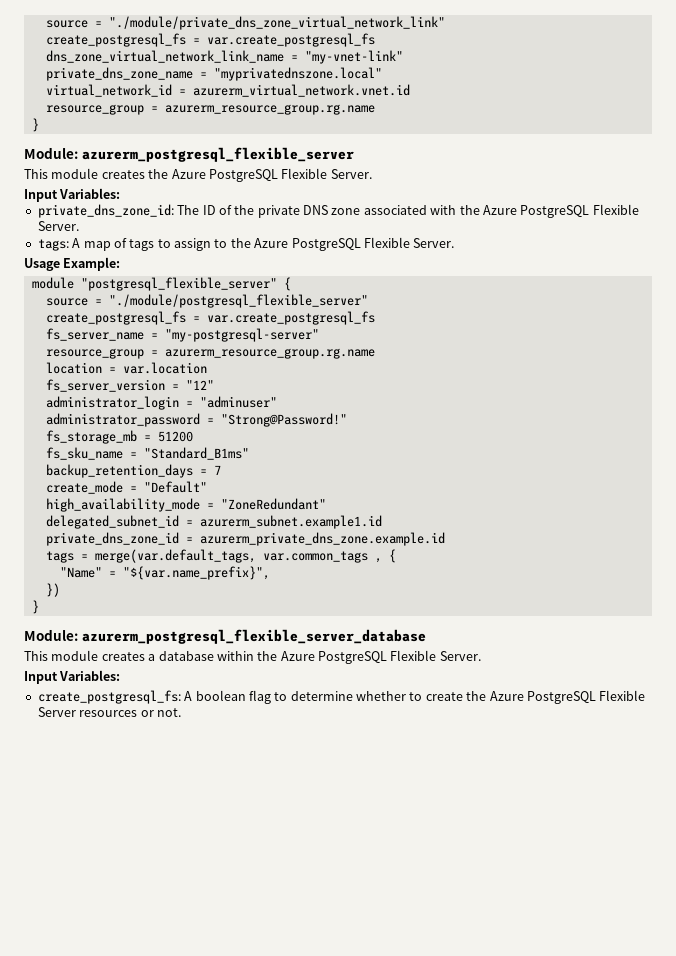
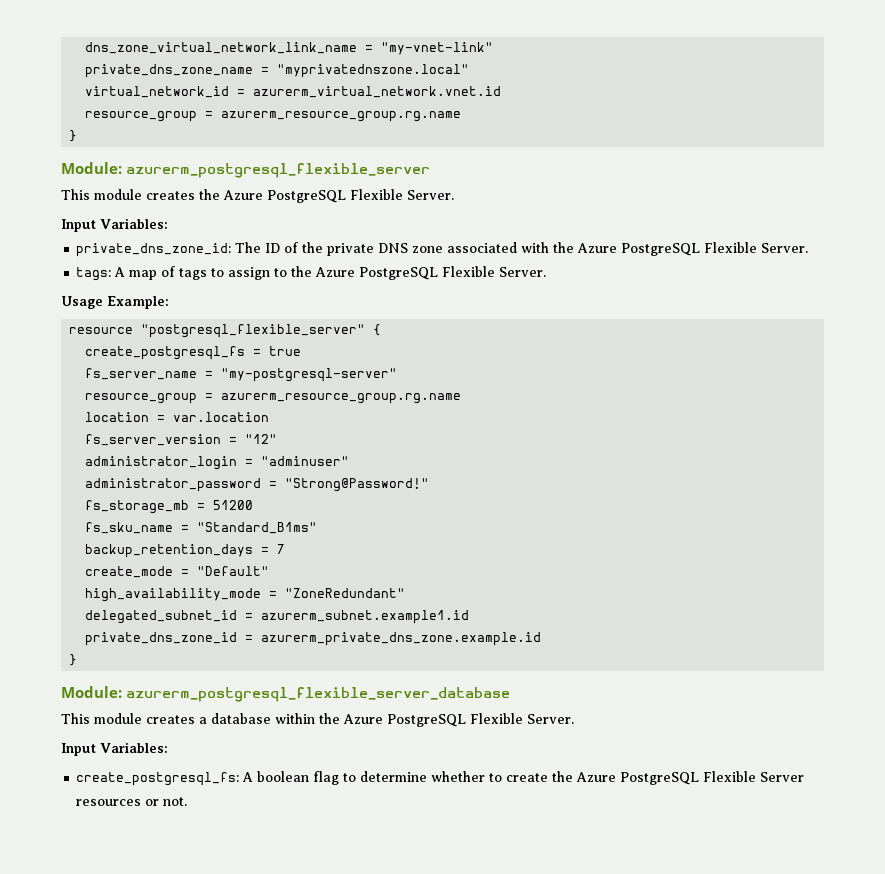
- source = "./module/private_dns_zone_virtual_network_link"
- create_postgresql_fs = var.create_postgresql_fs
- module "postgresql_flexible_server" {
+ resource "postgresql_flexible_server" {
- source = "./module/postgresql_flexible_server"
- create_postgresql_fs = var.create_postgresql_fs
+ create_postgresql_fs = true
- tags = merge(var.default_tags, var.common_tags , {
- "Name" = "${var.name_prefix}",
- })

